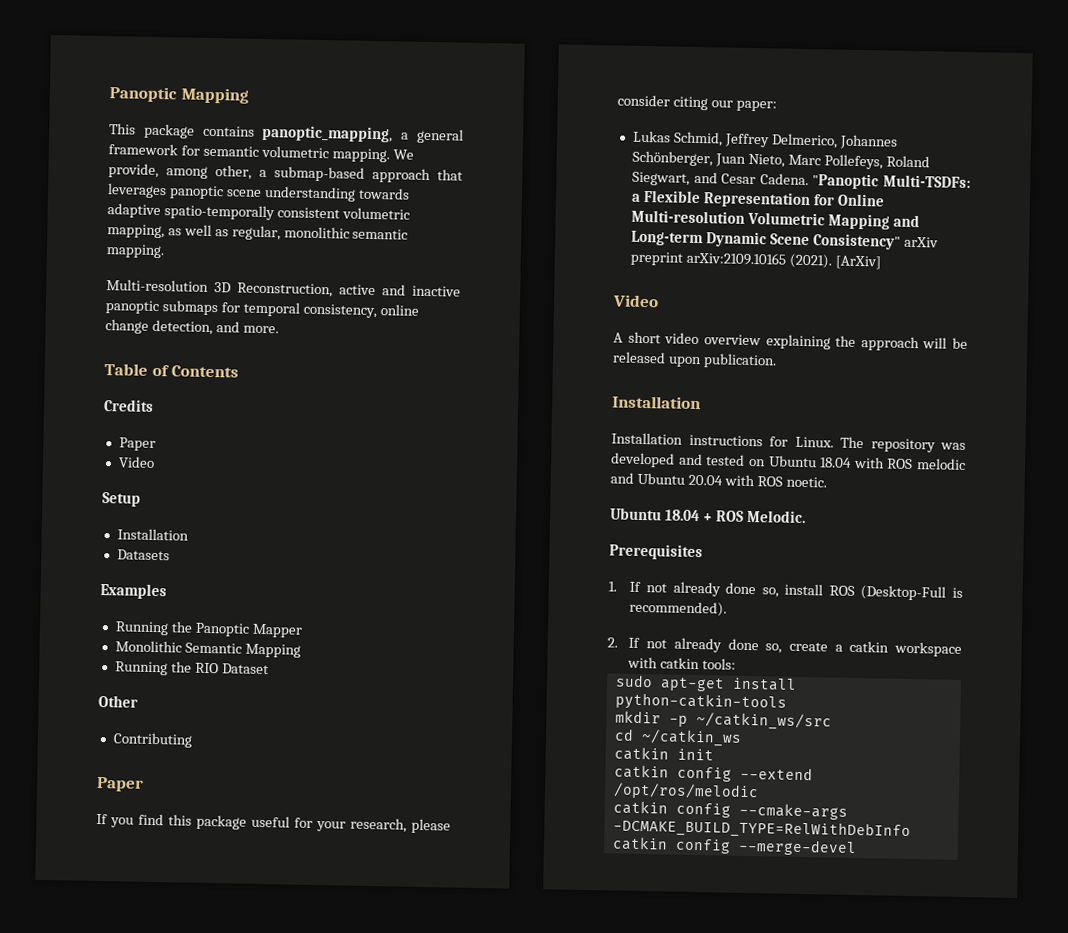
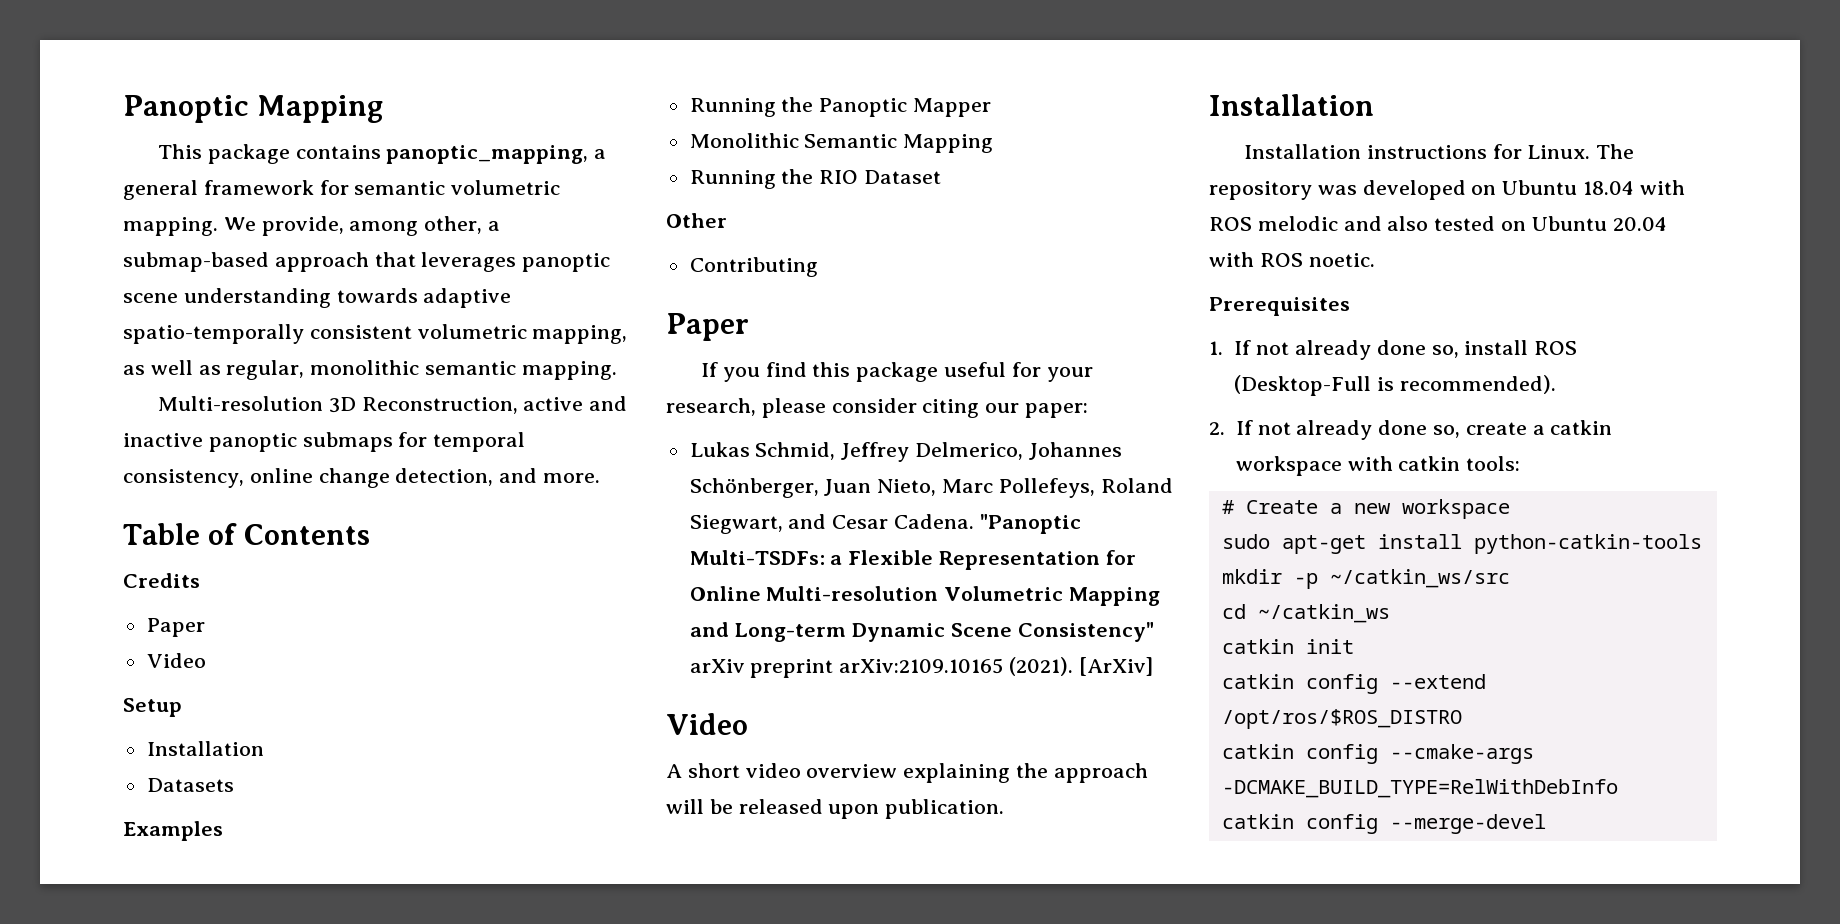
- The repository was developed and tested on Ubuntu 18.04 with ROS melodic and Ubuntu 20.04 with ROS noetic.
+ The repository was developed on Ubuntu 18.04 with ROS melodic and also tested on Ubuntu 20.04 with ROS noetic.
- Ubuntu 18.04 + ROS Melodic.
+ # Create a new workspace
- catkin config --extend /opt/ros/melodic
+ catkin config --extend /opt/ros/$ROS_DISTRO

